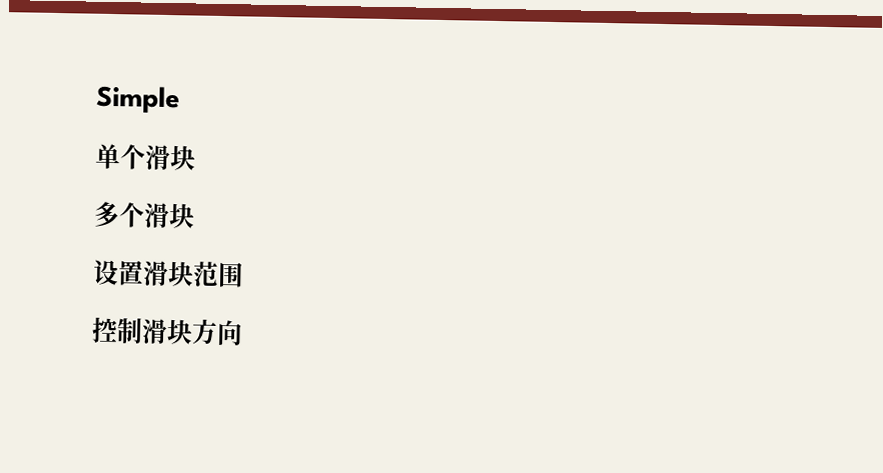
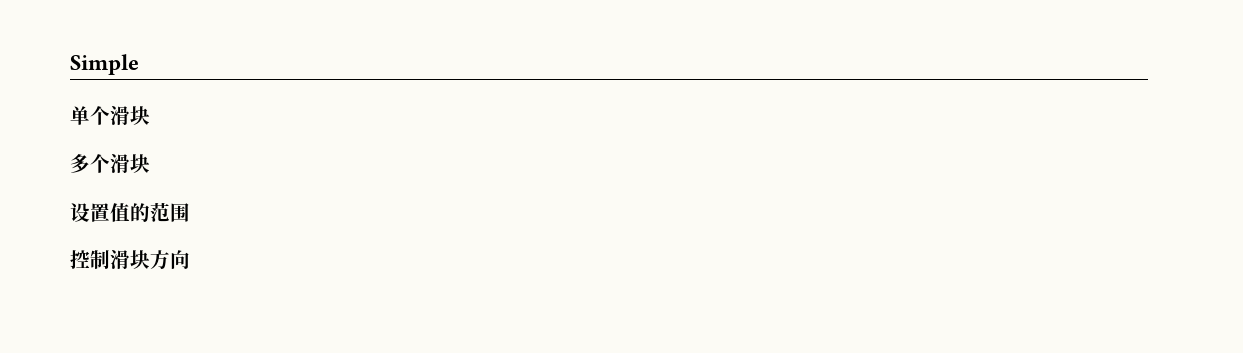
- 设置滑块范围
+ 设置值的范围

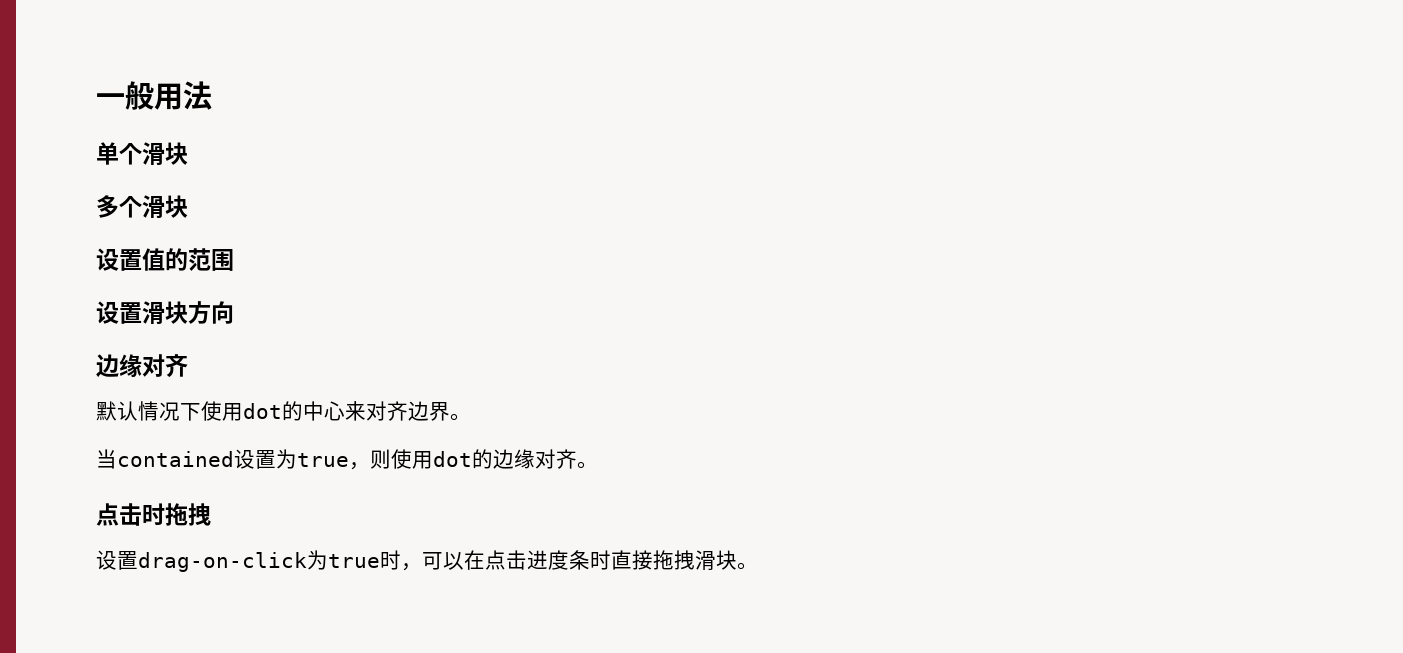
- Simple
+ 一般用法
- 控制滑块方向
+ 设置滑块方向
+ 边缘对齐
+ 默认情况下使用dot的中心来对齐边界。
+ 当contained设置为true，则使用dot的边缘对齐。
+ 点击时拖拽
+ 设置drag-on-click为true时，可以在点击进度条时直接拖拽滑块。

